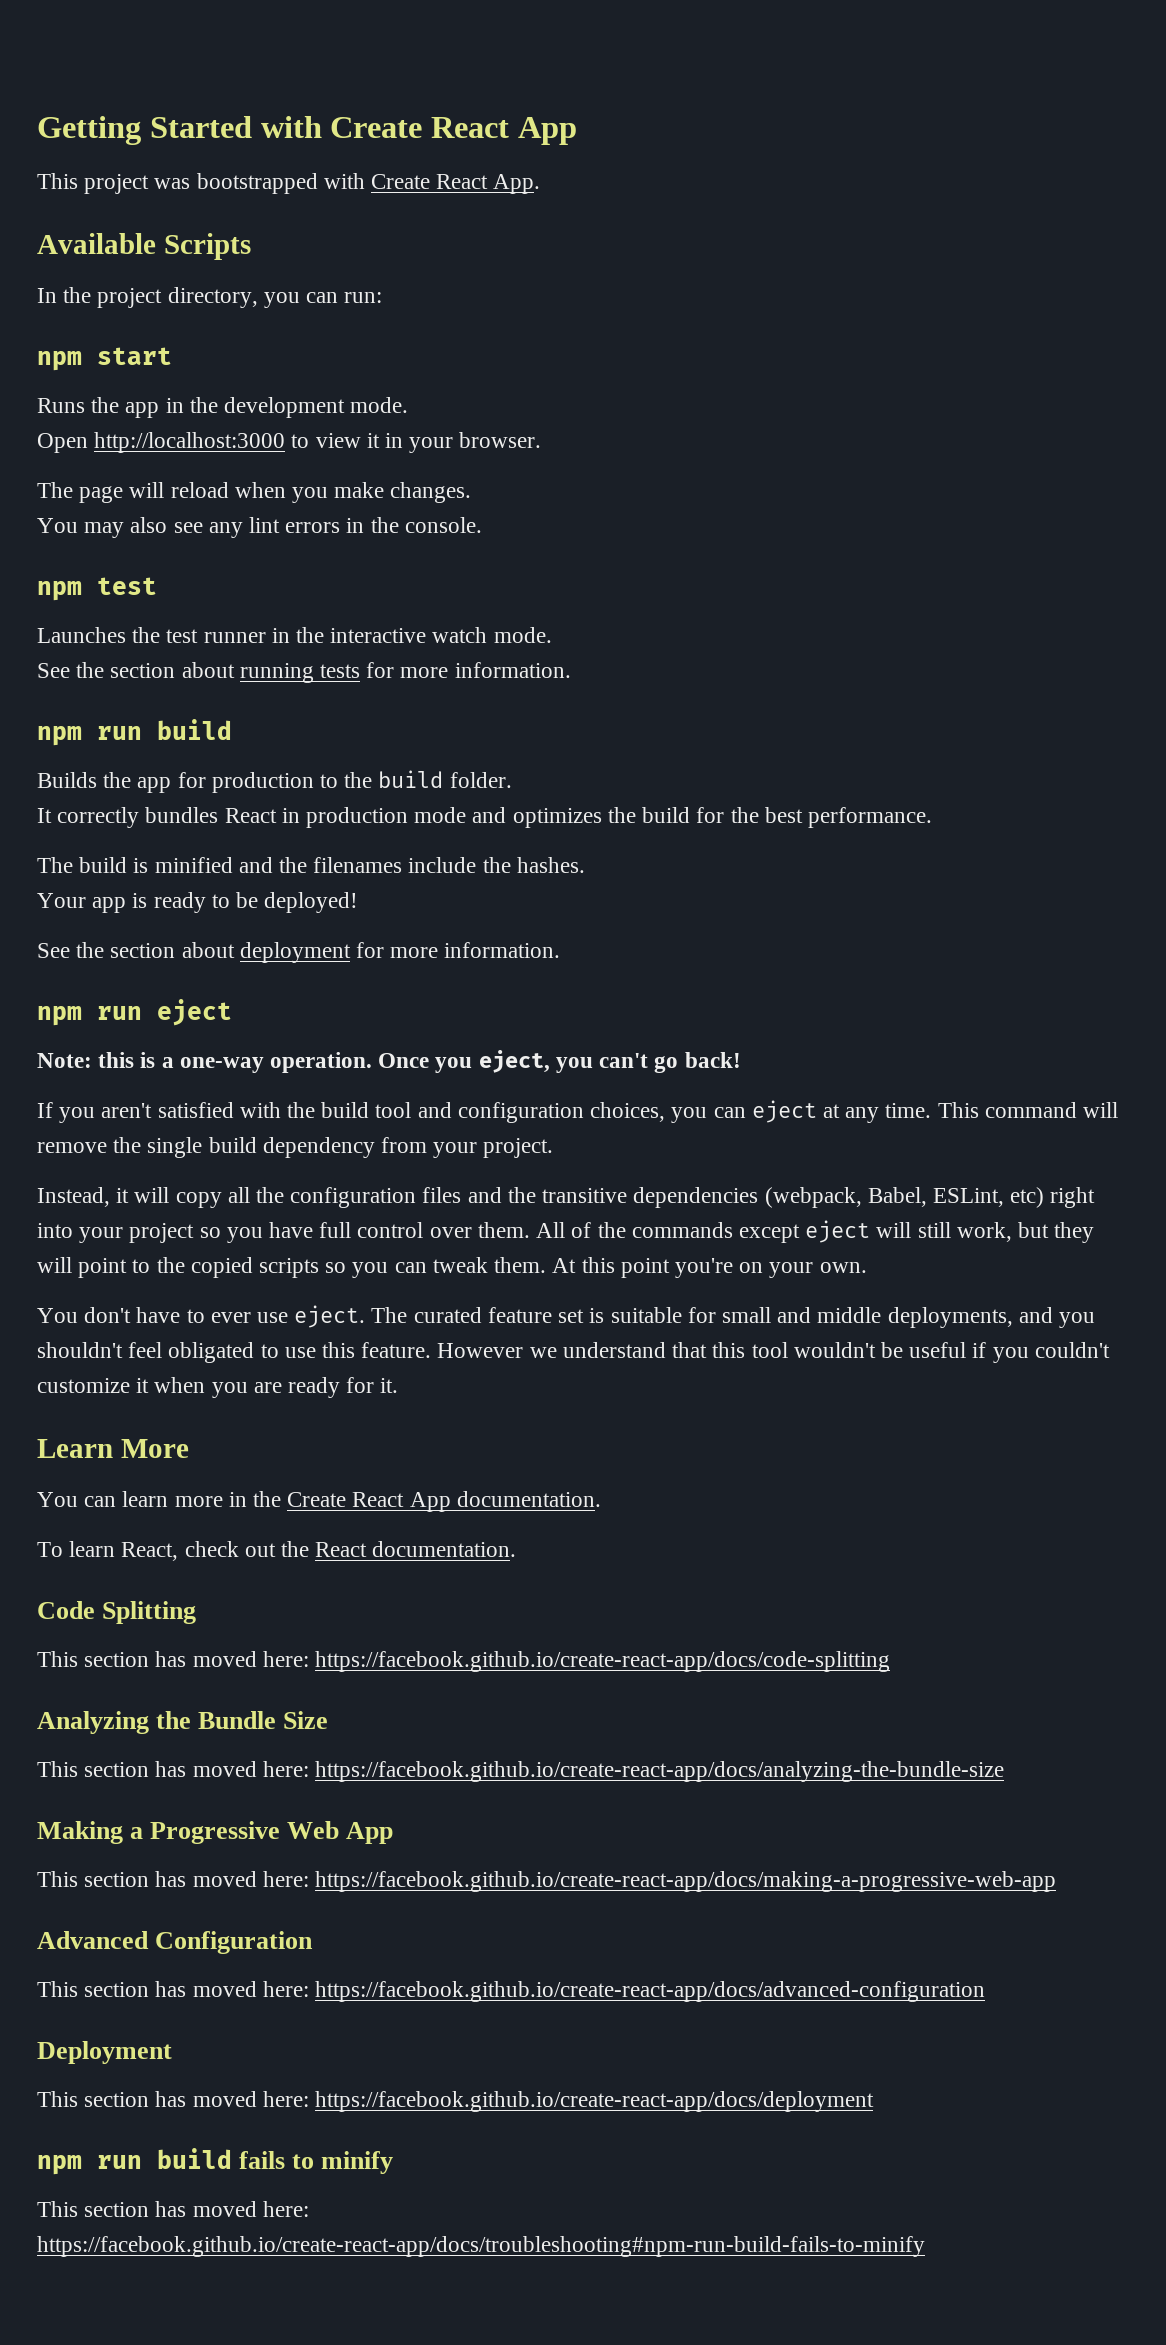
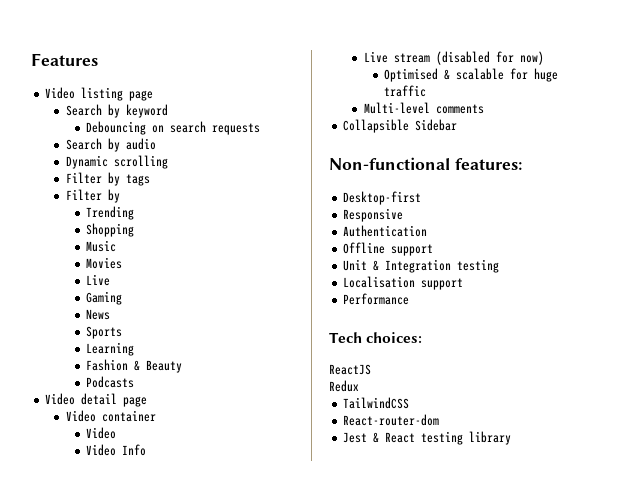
- Getting Started with Create React App
- This project was bootstrapped with Create React App.
- Available Scripts
- In the project directory, you can run:
- npm start
- Runs the app in the development mode.
- Open http://localhost:3000 to view it in your browser.
- The page will reload when you make changes.
- You may also see any lint errors in the console.
- npm test
- Launches the test runner in the interactive watch mode.
- See the section about running tests for more information.
- npm run build
- Builds the app for production to the build folder.
- It correctly bundles React in production mode and optimizes the build for the best performance.
- The build is minified and the filenames include the hashes.
- Your app is ready to be deployed!
- See the section about deployment for more information.
- npm run eject
- Note: this is a one-way operation. Once you eject, you can't go back!
- If you aren't satisfied with the build tool and configuration choices, you can eject at any time. This command will remove the single build dependency from your project.
- Instead, it will copy all the configuration files and the transitive dependencies (webpack, Babel, ESLint, etc) right into your project so you have full control over them. All of the commands except eject will still work, but they will point to the copied scripts so you can tweak them. At this point you're on your own.
- You don't have to ever use eject. The curated feature set is suitable for small and middle deployments, and you shouldn't feel obligated to use this feature. However we understand that this tool wouldn't be useful if you couldn't customize it when you are ready for it.
- Learn More
- You can learn more in the Create React App documentation.
- To learn React, check out the React documentation.
- Code Splitting
- This section has moved here: https://facebook.github.io/create-react-app/docs/code-splitting
- Analyzing the Bundle Size
- This section has moved here: https://facebook.github.io/create-react-app/docs/analyzing-the-bundle-size
- Making a Progressive Web App
- This section has moved here: https://facebook.github.io/create-react-app/docs/making-a-progressive-web-app
- Advanced Configuration
- This section has moved here: https://facebook.github.io/create-react-app/docs/advanced-configuration
- Deployment
- This section has moved here: https://facebook.github.io/create-react-app/docs/deployment
- npm run build fails to minify
- This section has moved here: https://facebook.github.io/create-react-app/docs/troubleshooting#npm-run-build-fails-to-minify
+ Features
+ Video listing page
+ Search by keyword
+ Debouncing on search requests
+ Search by audio
+ Dynamic scrolling
+ Filter by tags
+ Filter by
+ Trending
+ Shopping
+ Music
+ Movies
+ Live
+ Gaming
+ News
+ Sports
+ Learning
+ Fashion & Beauty
+ Podcasts
+ Video detail page
+ Video container
+ Video
+ Video Info
+ Live stream (disabled for now)
+ Optimised & scalable for huge traffic
+ Multi-level comments
+ Collapsible Sidebar
+ Non-functional features:
+ Desktop-first
+ Responsive
+ Authentication
+ Offline support
+ Unit & Integration testing
+ Localisation support
+ Performance
+ Tech choices:
+ ReactJS
+ Redux
+ TailwindCSS
+ React-router-dom
+ Jest & React testing library

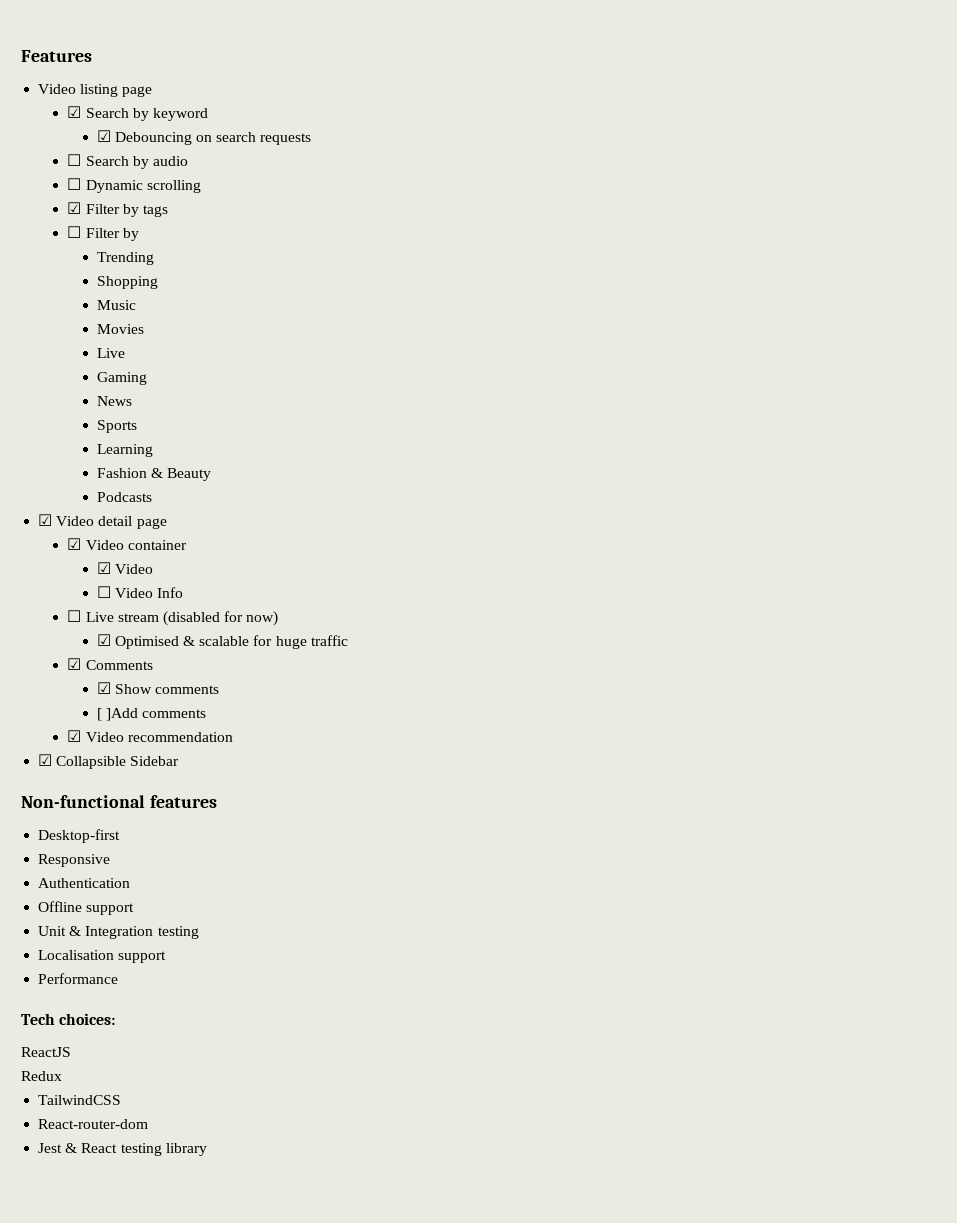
- Search by keyword
+ ☑ Search by keyword
- Debouncing on search requests
+ ☑ Debouncing on search requests
- Search by audio
+ ☐ Search by audio
- Dynamic scrolling
+ ☐ Dynamic scrolling
- Filter by tags
- Filter by
+ ☑ Filter by tags
+ ☐ Filter by
- Video detail page
+ ☑ Video detail page
- Video container
- Video
+ ☑ Video container
+ ☑ Video
- Video Info
+ ☐ Video Info
- Live stream (disabled for now)
+ ☐ Live stream (disabled for now)
- Optimised & scalable for huge traffic
+ ☑ Optimised & scalable for huge traffic
- Multi-level comments
- Collapsible Sidebar
+ ☑ Comments
+ ☑ Show comments
+ [ ]Add comments
+ ☑ Video recommendation
+ ☑ Collapsible Sidebar
- Non-functional features:
+ Non-functional features

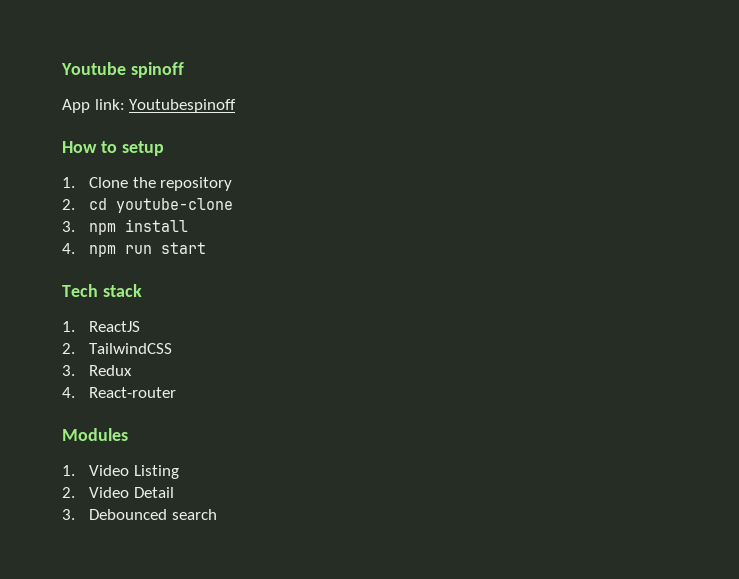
- Features
- Video listing page
- ☑ Search by keyword
- ☑ Debouncing on search requests
- ☐ Search by audio
- ☐ Dynamic scrolling
- ☑ Filter by tags
- ☐ Filter by
- Trending
- Shopping
- Music
- Movies
- Live
- Gaming
- News
- Sports
- Learning
- Fashion & Beauty
- Podcasts
- ☑ Video detail page
- ☑ Video container
- ☑ Video
- ☐ Video Info
- ☐ Live stream (disabled for now)
- ☑ Optimised & scalable for huge traffic
- ☑ Comments
- ☑ Show comments
- [ ]Add comments
- ☑ Video recommendation
- ☑ Collapsible Sidebar
- Non-functional features
- Desktop-first
- Responsive
- Authentication
- Offline support
- Unit & Integration testing
- Localisation support
- Performance
+ Youtube spinoff
+ App link: Youtubespinoff
+ How to setup
+ 1. Clone the repository
+ 2. cd youtube-clone
+ 3. npm install
+ 4. npm run start
- Tech choices:
- ReactJS
+ Tech stack
+ 1. ReactJS
- Redux
- TailwindCSS
- React-router-dom
- Jest & React testing library
+ 2. TailwindCSS
+ 3. Redux
+ 4. React-router
+ Modules
+ 1. Video Listing
+ 2. Video Detail
+ 3. Debounced search

